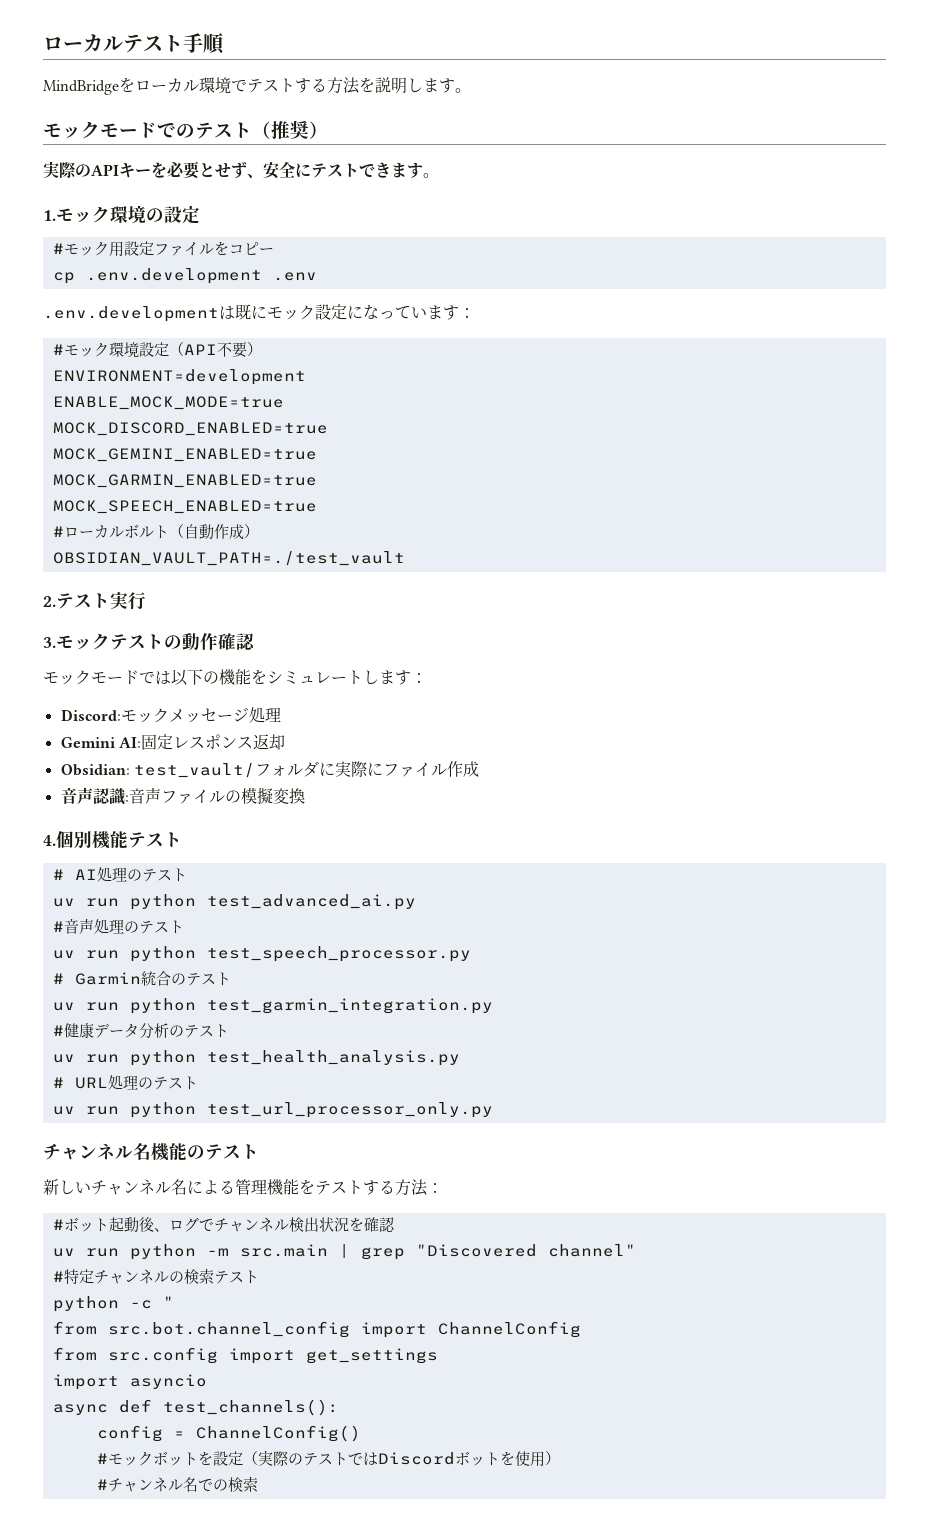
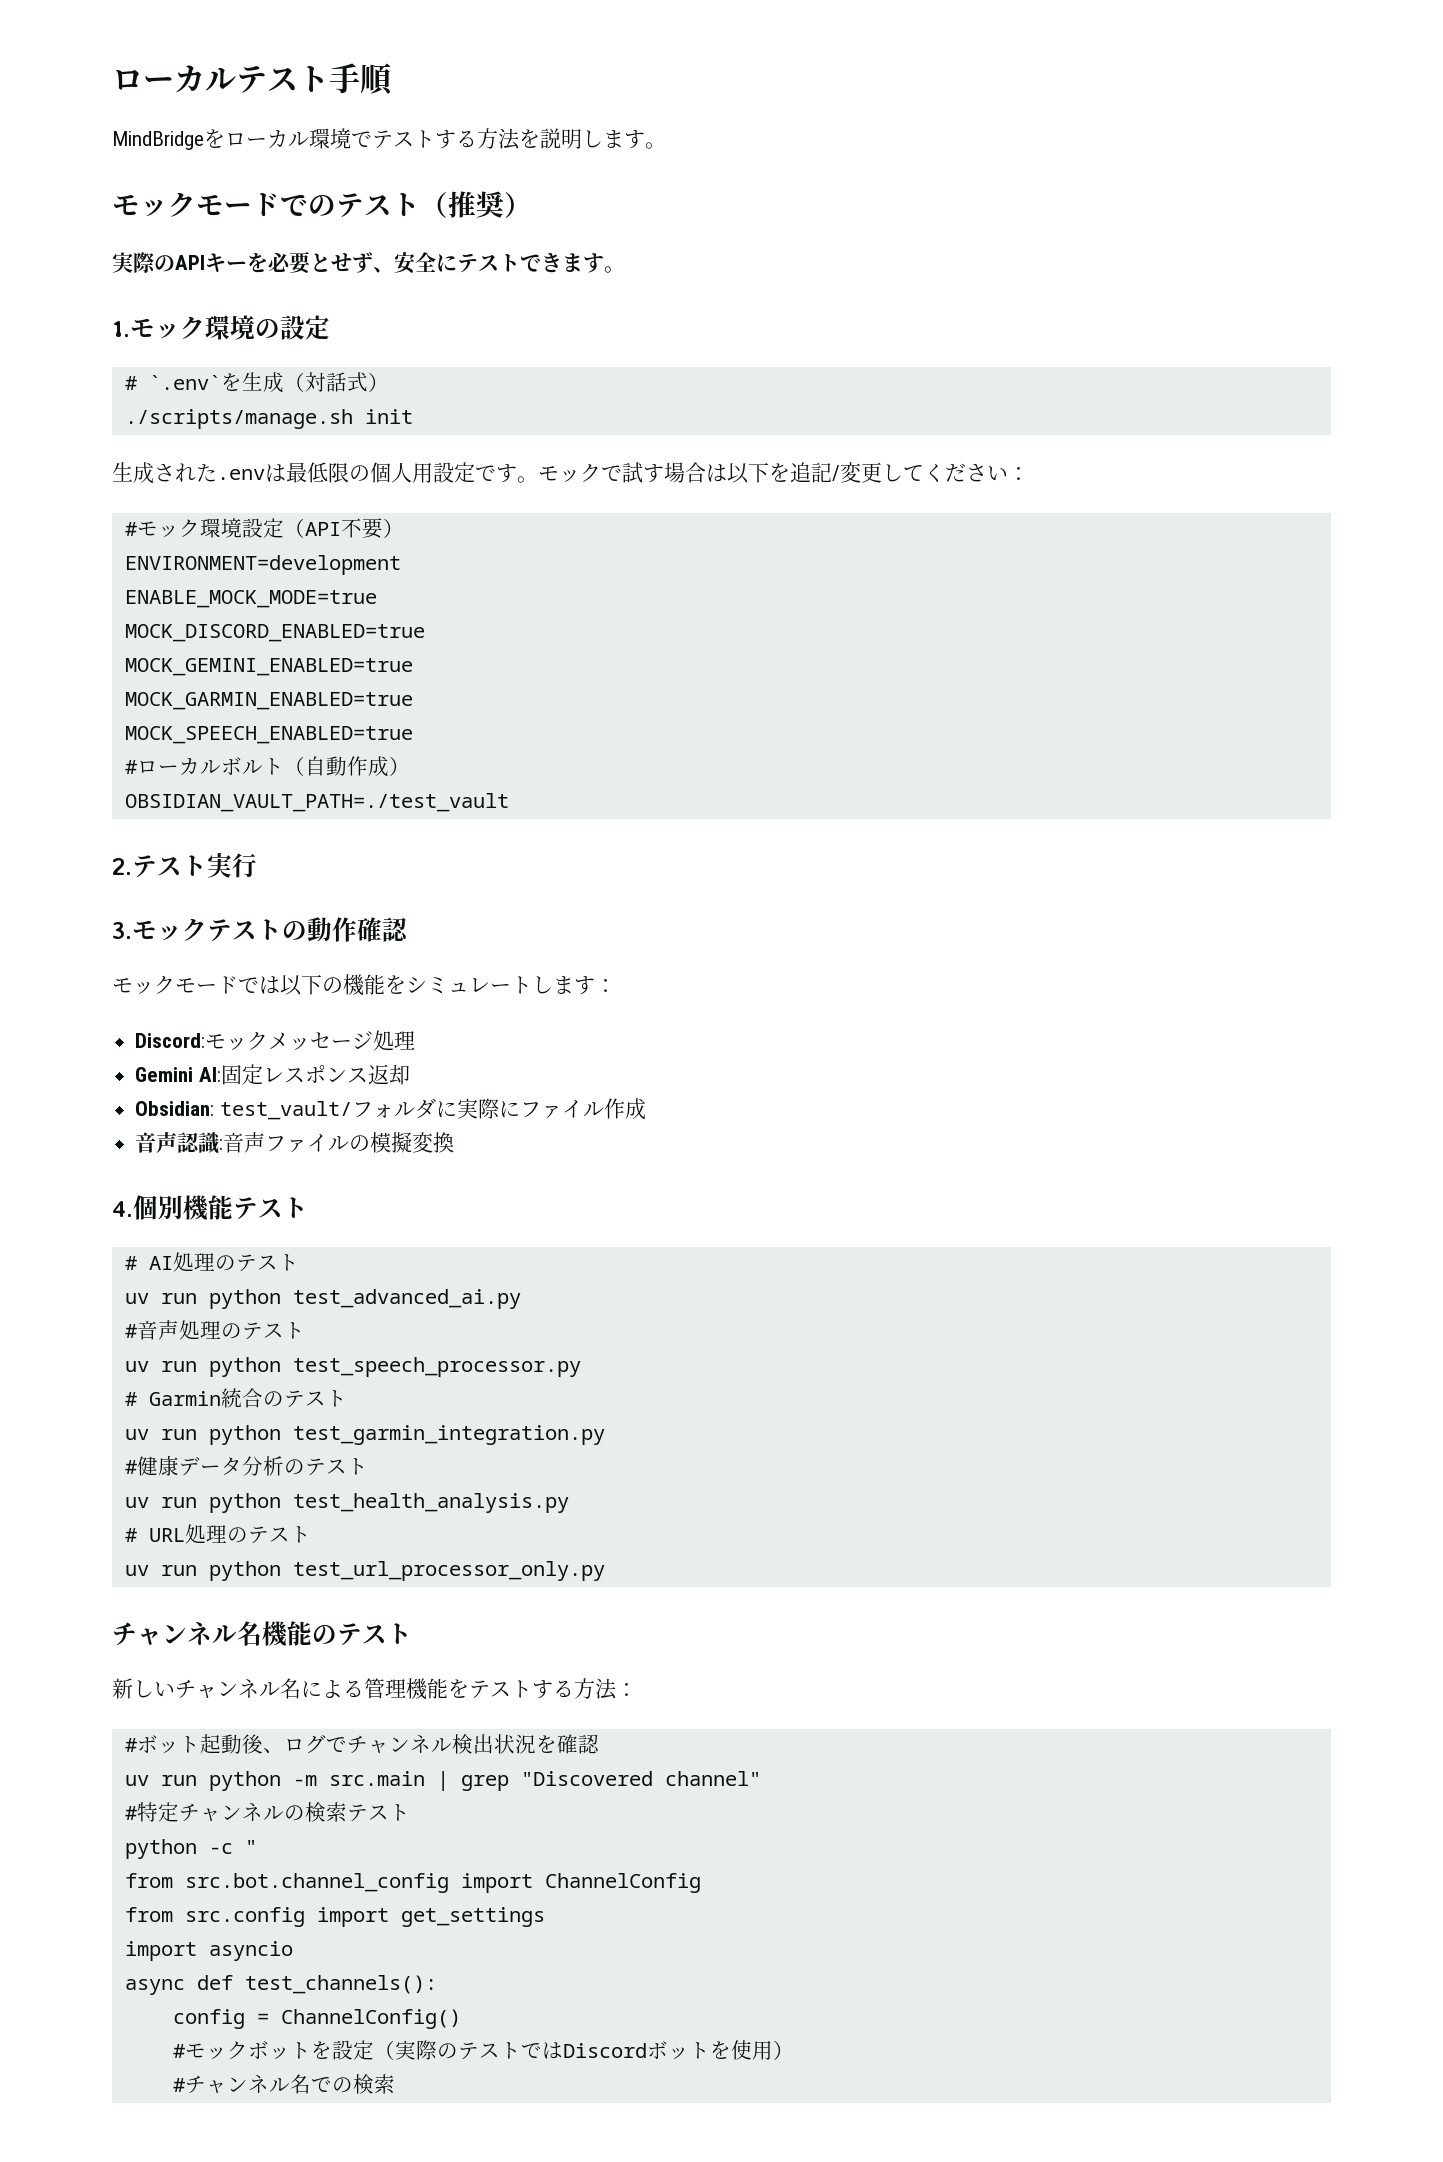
- #モック用設定ファイルをコピー
- cp .env.development .env
- .env.developmentは既にモック設定になっています：
+ # `.env`を生成（対話式）
+ ./scripts/manage.sh init
+ 生成された.envは最低限の個人用設定です。モックで試す場合は以下を追記/変更してください：

